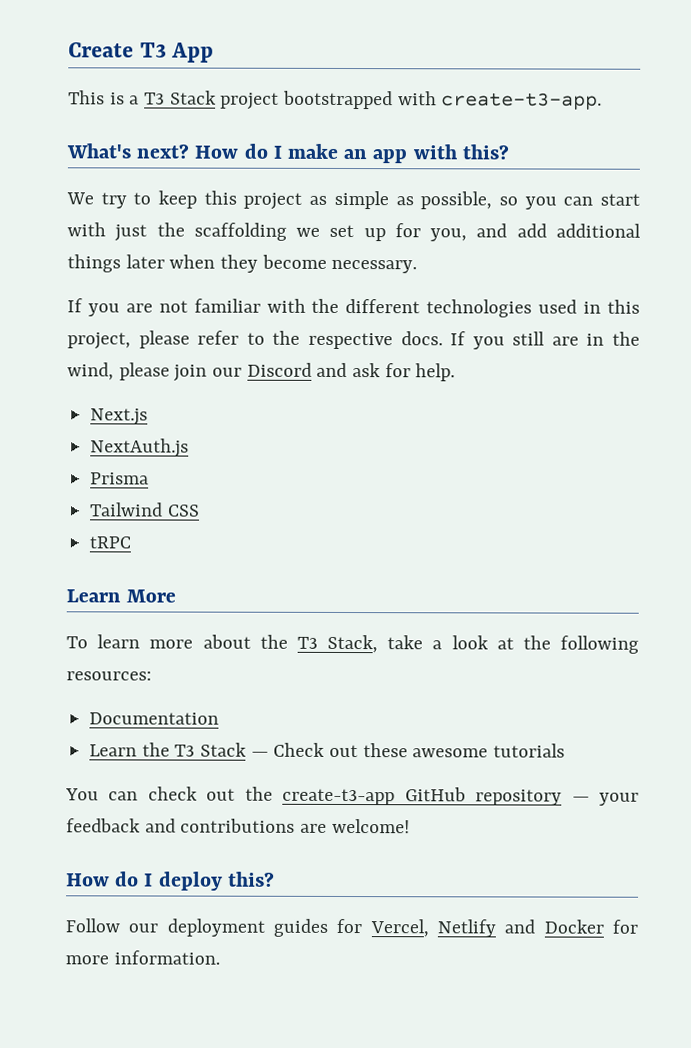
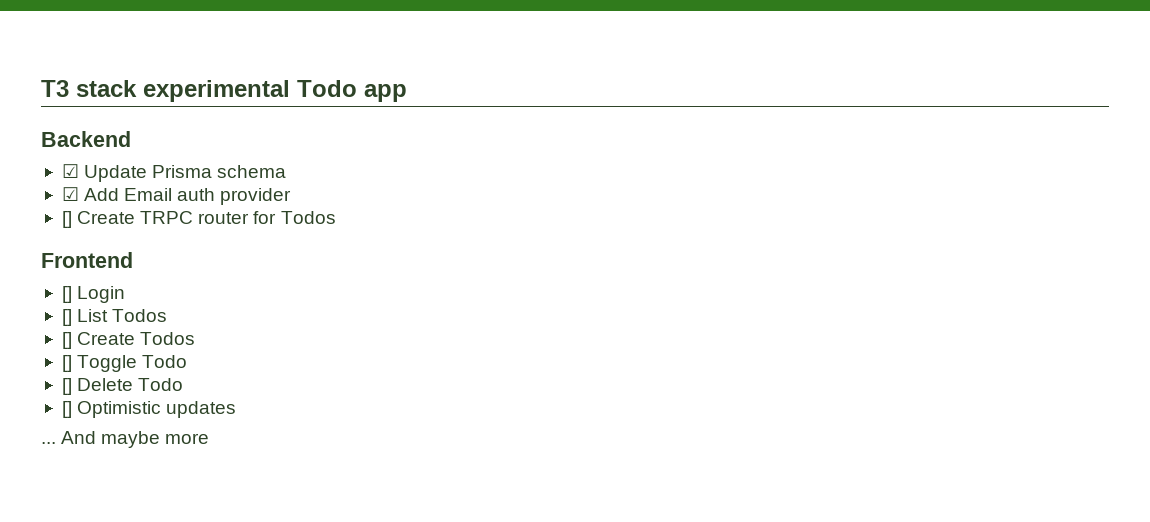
- Create T3 App
- This is a T3 Stack project bootstrapped with create-t3-app.
- What's next? How do I make an app with this?
- We try to keep this project as simple as possible, so you can start with just the scaffolding we set up for you, and add additional things later when they become necessary.
- If you are not familiar with the different technologies used in this project, please refer to the respective docs. If you still are in the wind, please join our Discord and ask for help.
- Next.js
- NextAuth.js
- Prisma
- Tailwind CSS
- tRPC
- Learn More
- To learn more about the T3 Stack, take a look at the following resources:
- Documentation
- Learn the T3 Stack — Check out these awesome tutorials
- You can check out the create-t3-app GitHub repository — your feedback and contributions are welcome!
- How do I deploy this?
- Follow our deployment guides for Vercel, Netlify and Docker for more information.
+ T3 stack experimental Todo app
+ Backend
+ ☑ Update Prisma schema
+ ☑ Add Email auth provider
+ [] Create TRPC router for Todos
+ Frontend
+ [] Login
+ [] List Todos
+ [] Create Todos
+ [] Toggle Todo
+ [] Delete Todo
+ [] Optimistic updates
+ ... And maybe more

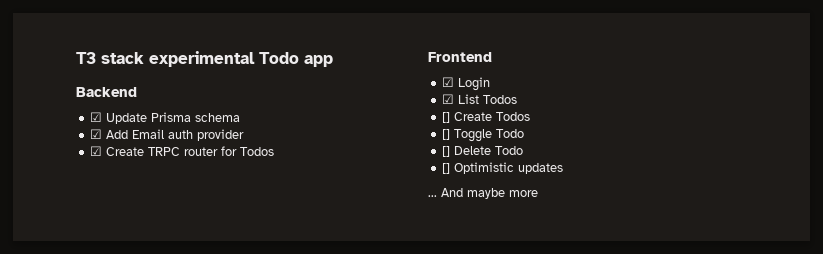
- [] Create TRPC router for Todos
+ ☑ Create TRPC router for Todos
- [] Login
+ ☑ Login
- [] List Todos
+ ☑ List Todos

